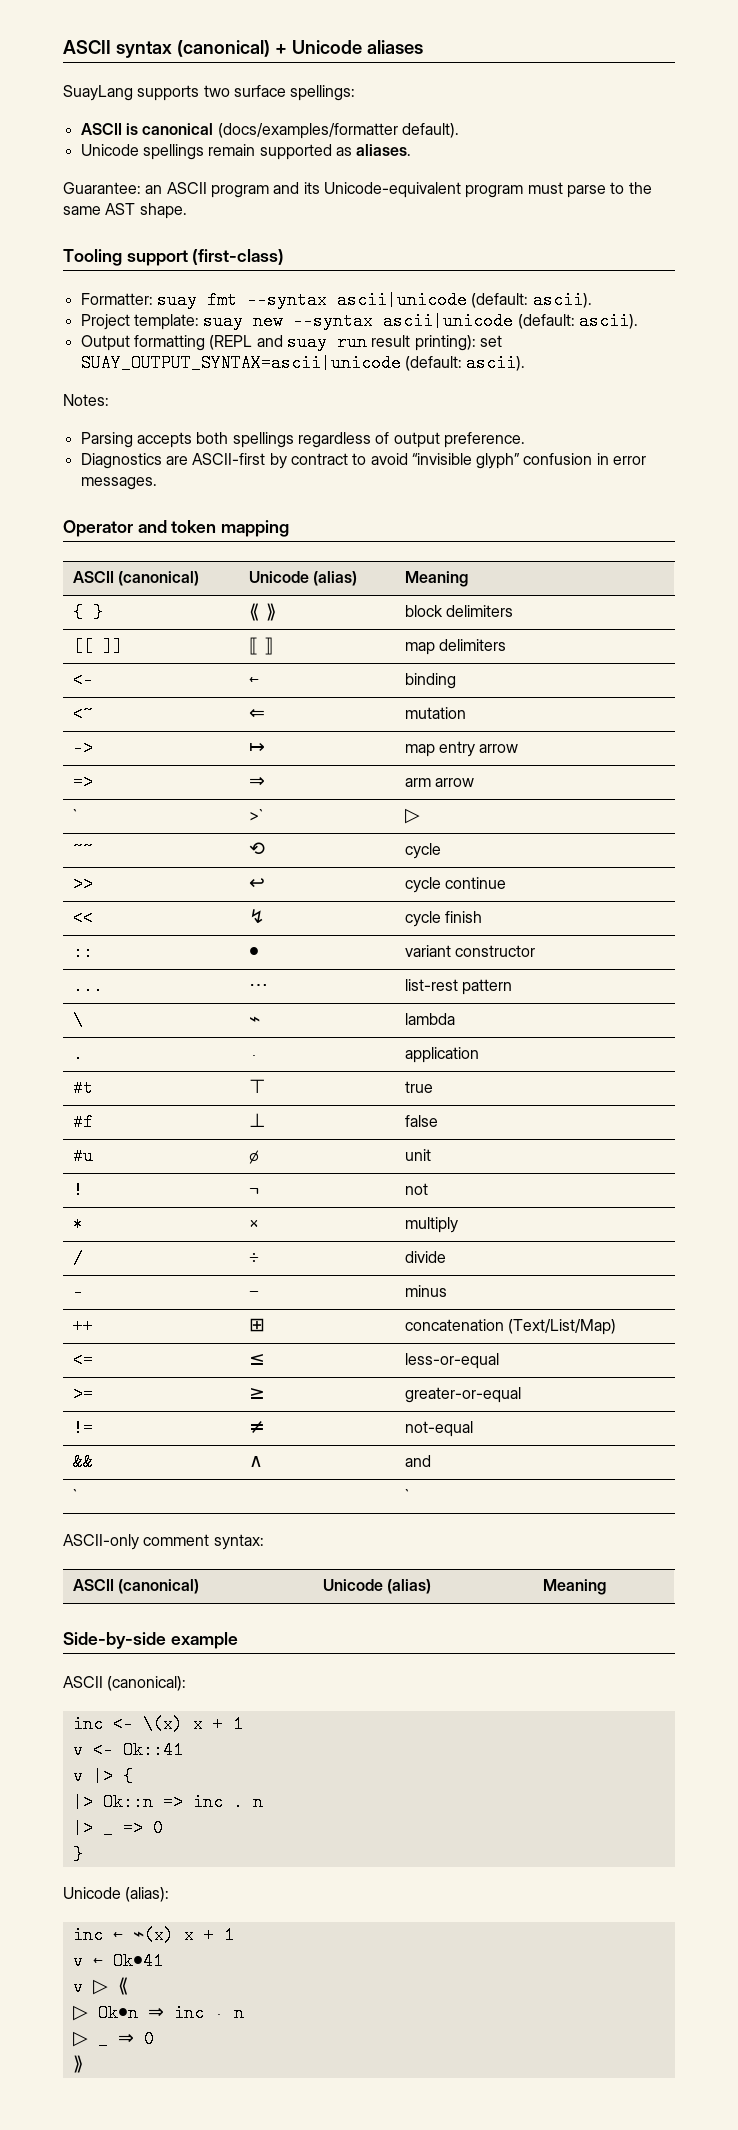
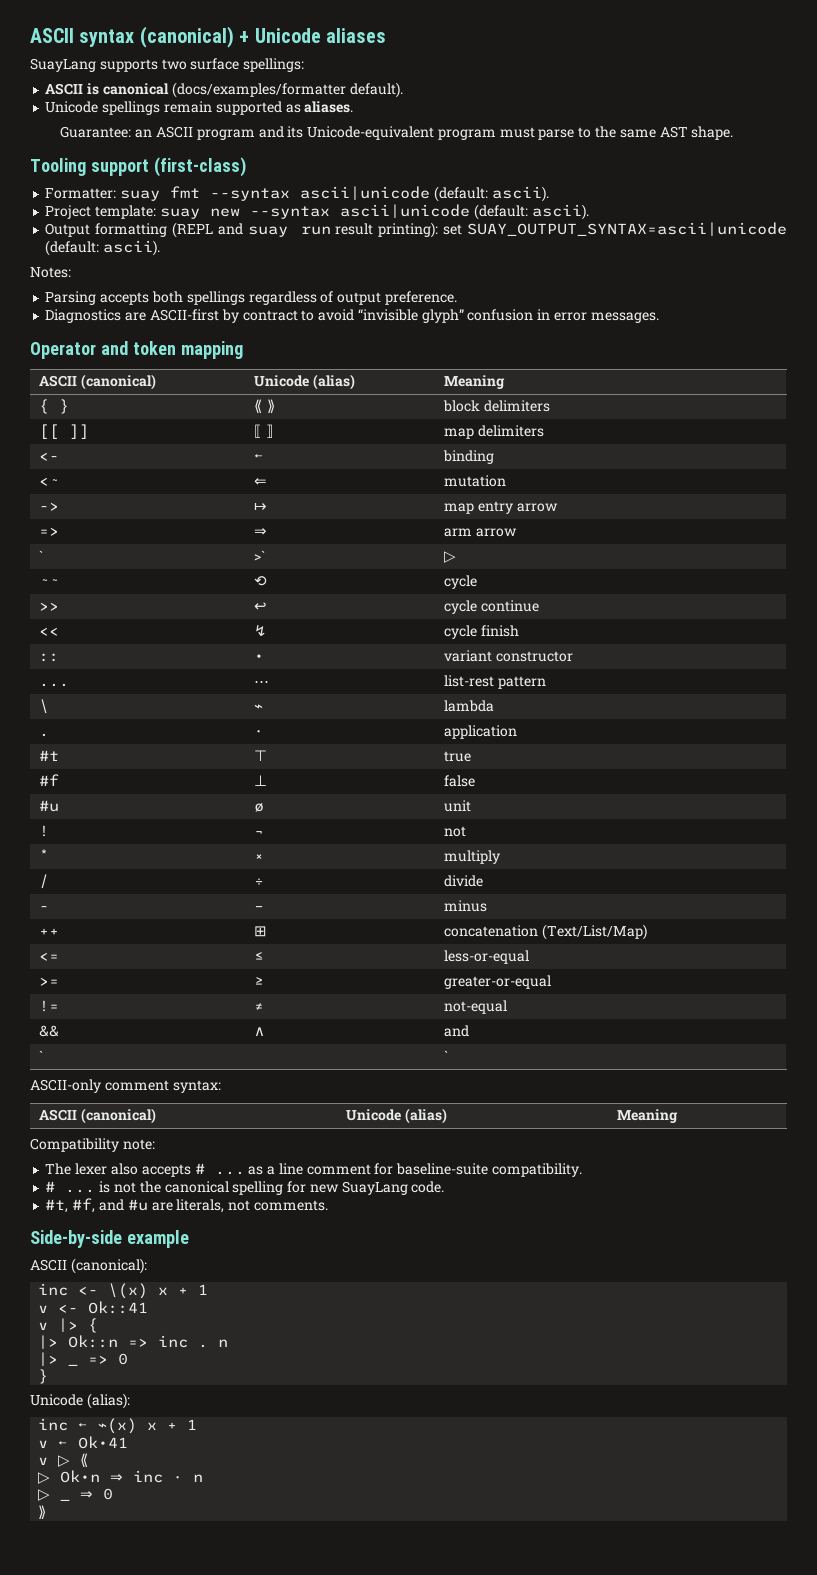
+ Compatibility note:
+ The lexer also accepts # ... as a line comment for baseline-suite compatibility.
+ # ... is not the canonical spelling for new SuayLang code.
+ #t, #f, and #u are literals, not comments.

